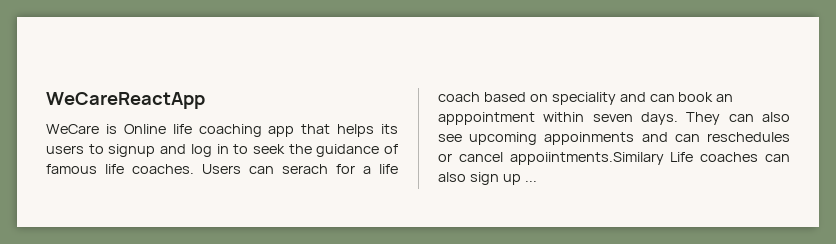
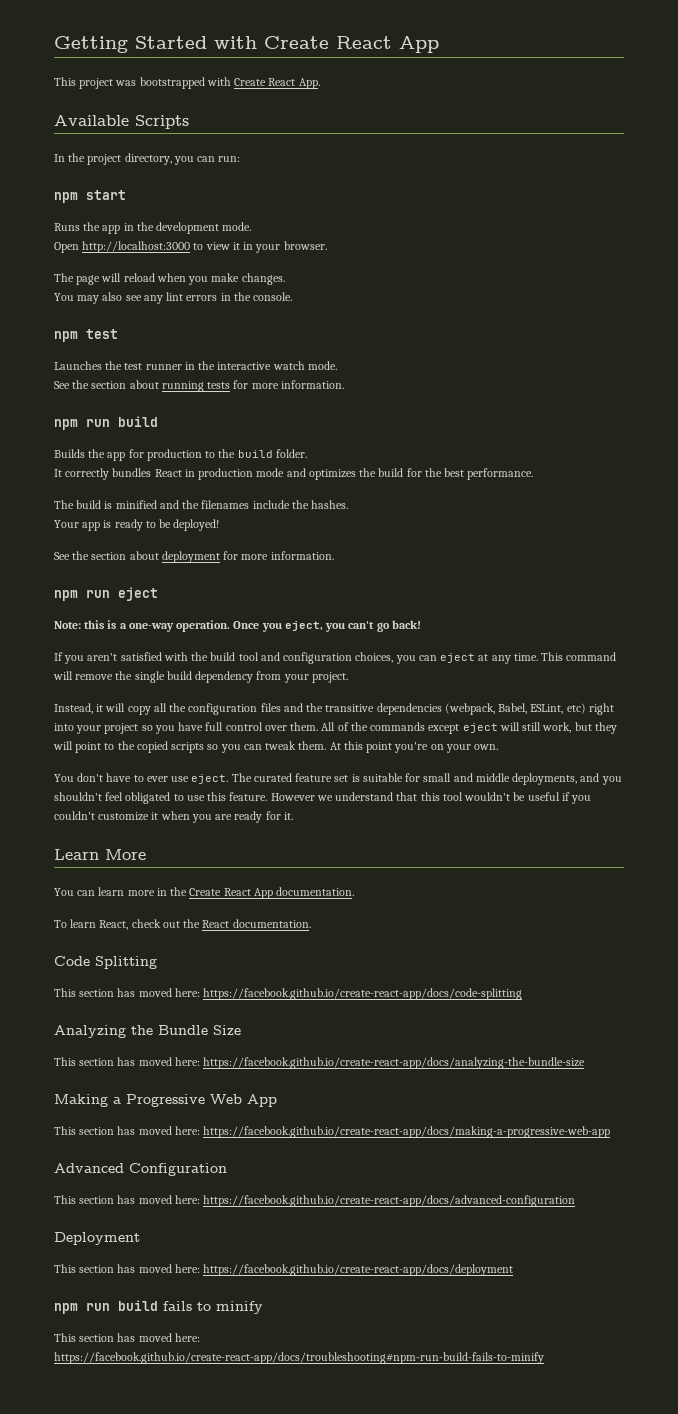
- WeCareReactApp
- WeCare is Online life coaching app that helps its users to signup and log in to seek the guidance of famous life coaches. Users can serach for a life coach based on speciality and can book an apppointment within seven days. They can also see upcoming appoinments and can reschedules or cancel appoiintments.Similary Life coaches can also sign up ...
+ Getting Started with Create React App
+ This project was bootstrapped with Create React App.
+ Available Scripts
+ In the project directory, you can run:
+ npm start
+ Runs the app in the development mode.
+ Open http://localhost:3000 to view it in your browser.
+ The page will reload when you make changes.
+ You may also see any lint errors in the console.
+ npm test
+ Launches the test runner in the interactive watch mode.
+ See the section about running tests for more information.
+ npm run build
+ Builds the app for production to the build folder.
+ It correctly bundles React in production mode and optimizes the build for the best performance.
+ The build is minified and the filenames include the hashes.
+ Your app is ready to be deployed!
+ See the section about deployment for more information.
+ npm run eject
+ Note: this is a one-way operation. Once you eject, you can't go back!
+ If you aren't satisfied with the build tool and configuration choices, you can eject at any time. This command will remove the single build dependency from your project.
+ Instead, it will copy all the configuration files and the transitive dependencies (webpack, Babel, ESLint, etc) right into your project so you have full control over them. All of the commands except eject will still work, but they will point to the copied scripts so you can tweak them. At this point you're on your own.
+ You don't have to ever use eject. The curated feature set is suitable for small and middle deployments, and you shouldn't feel obligated to use this feature. However we understand that this tool wouldn't be useful if you couldn't customize it when you are ready for it.
+ Learn More
+ You can learn more in the Create React App documentation.
+ To learn React, check out the React documentation.
+ Code Splitting
+ This section has moved here: https://facebook.github.io/create-react-app/docs/code-splitting
+ Analyzing the Bundle Size
+ This section has moved here: https://facebook.github.io/create-react-app/docs/analyzing-the-bundle-size
+ Making a Progressive Web App
+ This section has moved here: https://facebook.github.io/create-react-app/docs/making-a-progressive-web-app
+ Advanced Configuration
+ This section has moved here: https://facebook.github.io/create-react-app/docs/advanced-configuration
+ Deployment
+ This section has moved here: https://facebook.github.io/create-react-app/docs/deployment
+ npm run build fails to minify
+ This section has moved here: https://facebook.github.io/create-react-app/docs/troubleshooting#npm-run-build-fails-to-minify

